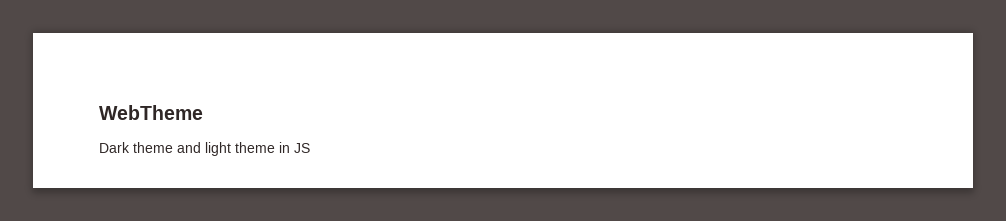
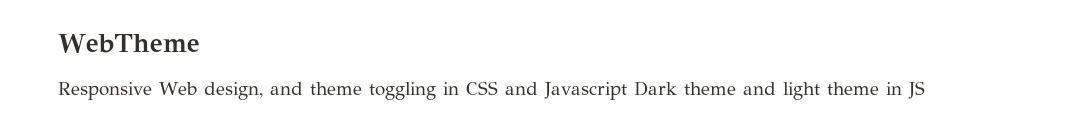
- Dark theme and light theme in JS
+ Responsive Web design, and theme toggling in CSS and Javascript Dark theme and light theme in JS

